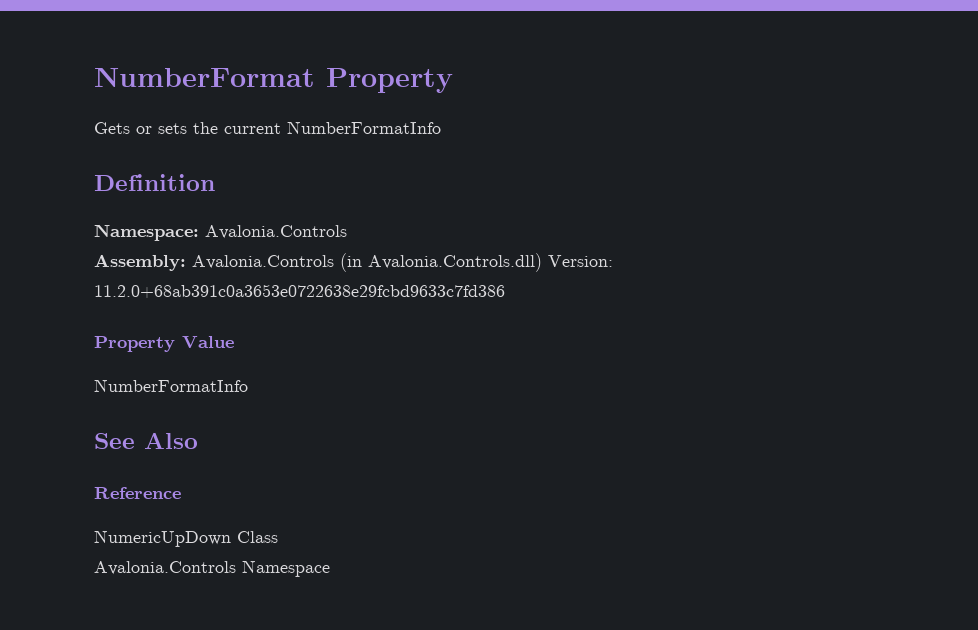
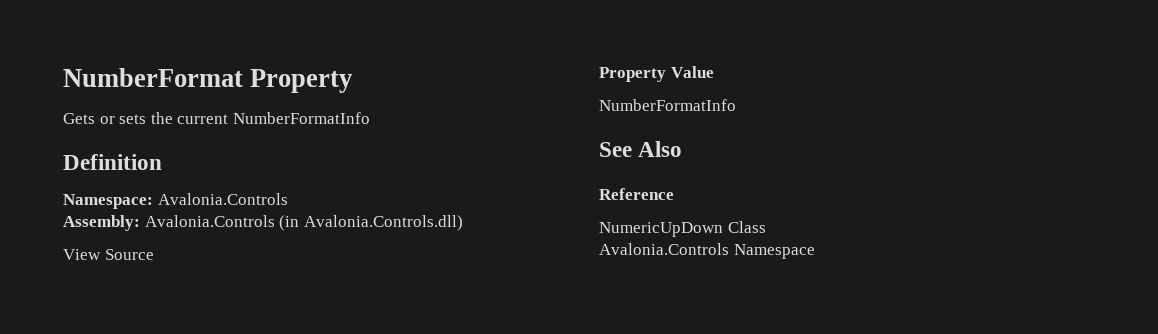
- Assembly: Avalonia.Controls (in Avalonia.Controls.dll) Version: 11.2.0+68ab391c0a3653e0722638e29fcbd9633c7fd386
+ Assembly: Avalonia.Controls (in Avalonia.Controls.dll)
+ View Source

